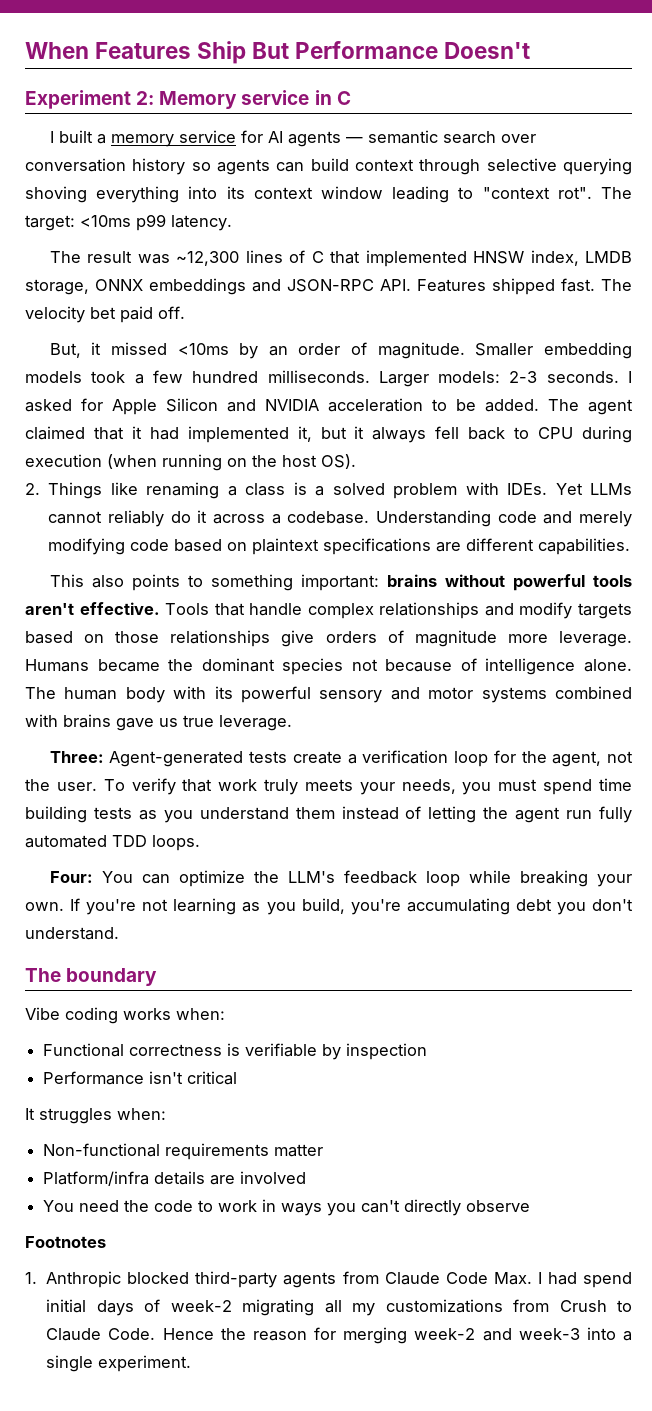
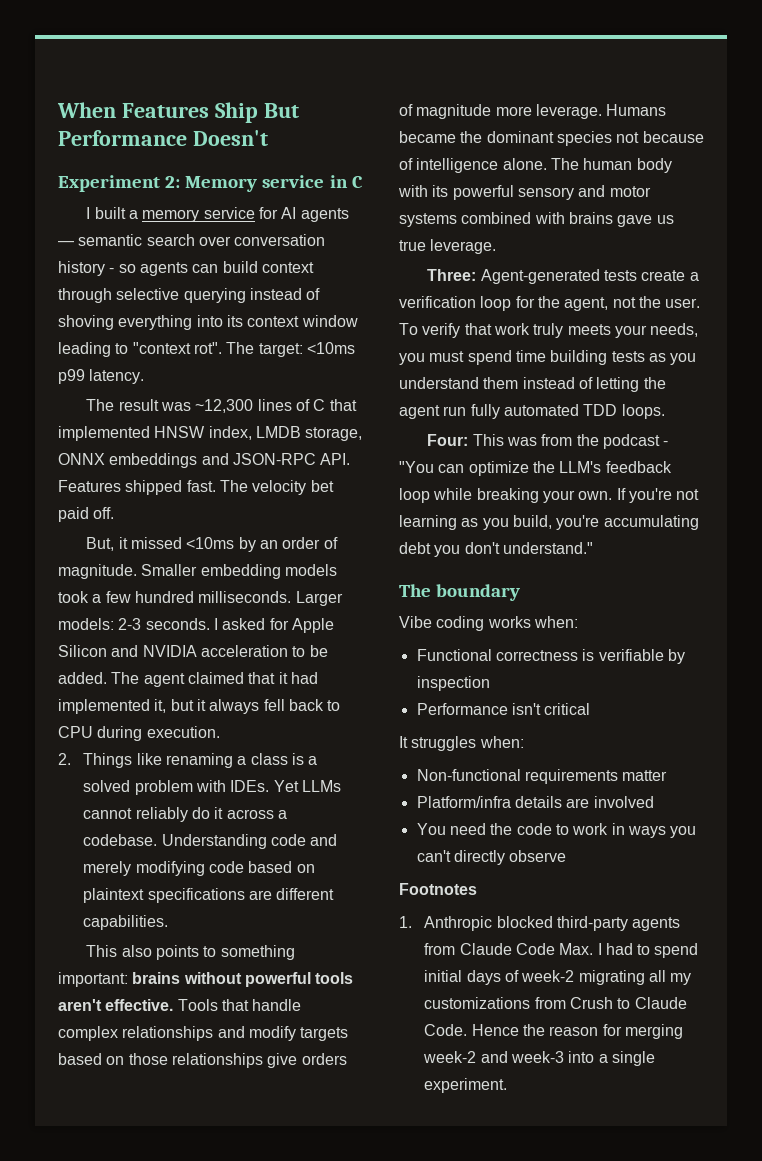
- I built a memory service for AI agents — semantic search over conversation history so agents can build context through selective querying shoving everything into its context window leading to "context rot".
+ I built a memory service for AI agents — semantic search over conversation history - so agents can build context through selective querying instead of shoving everything into its context window leading to "context rot".
- The agent claimed that it had implemented it, but it always fell back to CPU during execution (when running on the host OS).
+ The agent claimed that it had implemented it, but it always fell back to CPU during execution.
- Four: You can optimize the LLM's feedback loop while breaking your own.
+ Four: This was from the podcast - "You can optimize the LLM's feedback loop while breaking your own.
- If you're not learning as you build, you're accumulating debt you don't understand.
+ If you're not learning as you build, you're accumulating debt you don't understand."
- 1. Anthropic blocked third-party agents from Claude Code Max. I had spend initial days of week-2 migrating all my customizations from Crush to Claude Code.
+ 1. Anthropic blocked third-party agents from Claude Code Max. I had to spend initial days of week-2 migrating all my customizations from Crush to Claude Code.

